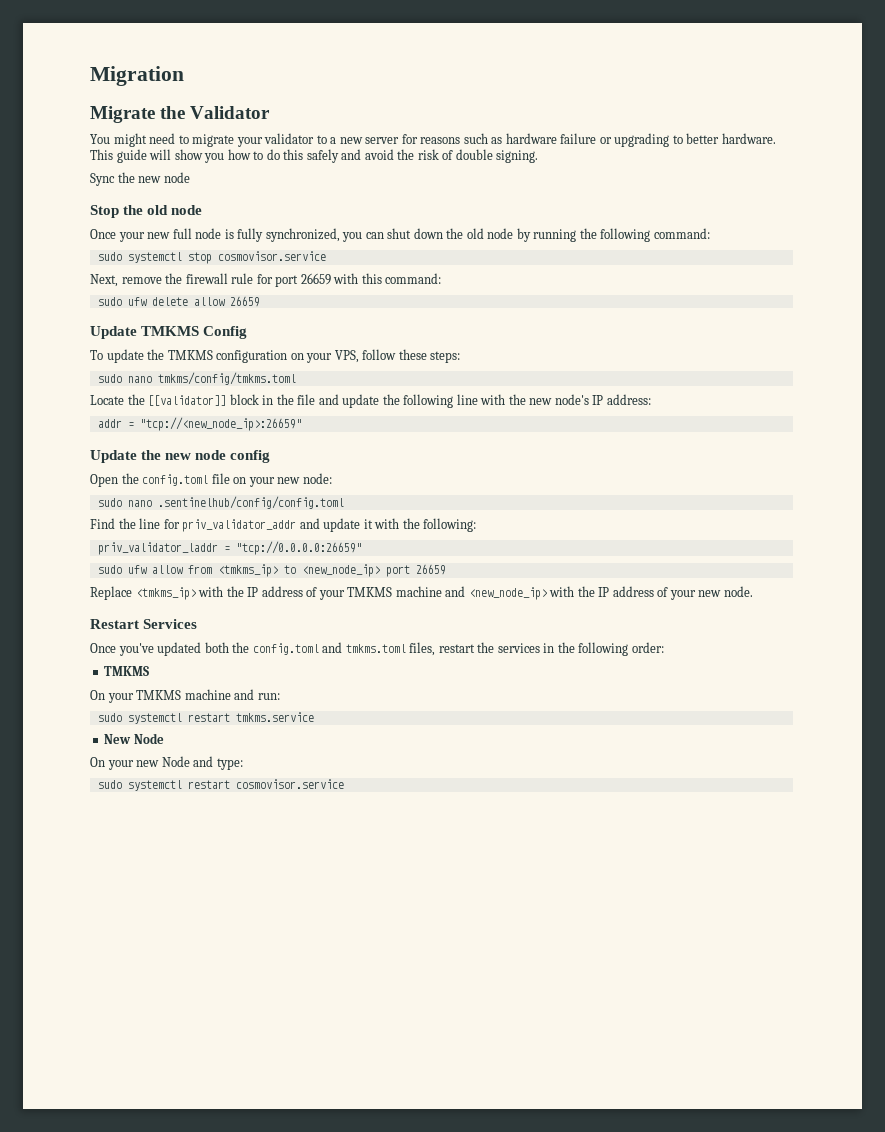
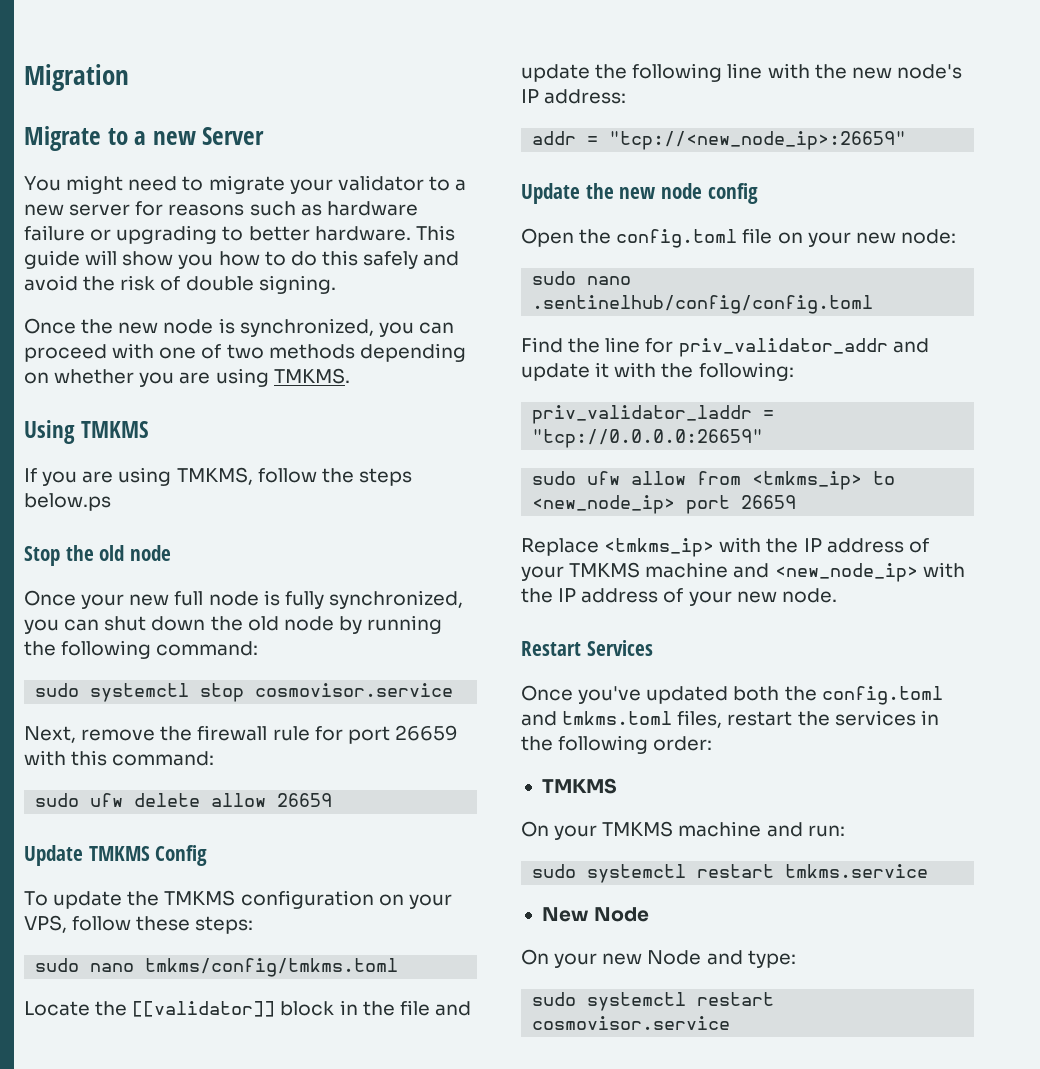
- Migrate the Validator
+ Migrate to a new Server
- Sync the new node
+ Once the new node is synchronized, you can proceed with one of two methods depending on whether you are using TMKMS.
+ Using TMKMS
+ If you are using TMKMS, follow the steps below.ps

